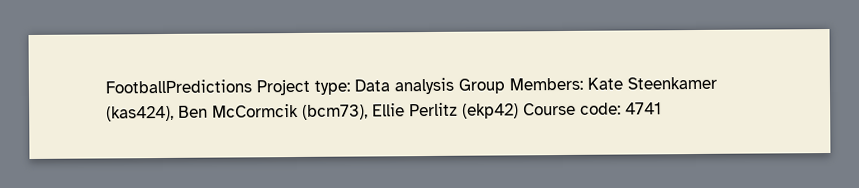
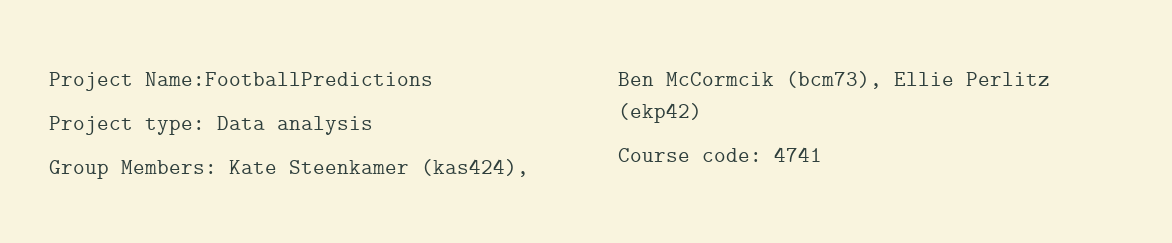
- FootballPredictions Project type: Data analysis Group Members: Kate Steenkamer (kas424), Ben McCormcik (bcm73), Ellie Perlitz (ekp42) Course code: 4741
+ Project Name:FootballPredictions
+ Project type: Data analysis
+ Group Members: Kate Steenkamer (kas424), Ben McCormcik (bcm73), Ellie Perlitz (ekp42)
+ Course code: 4741

